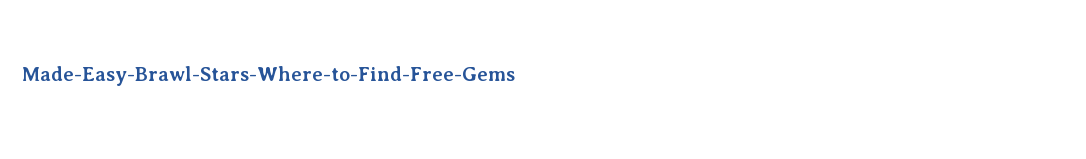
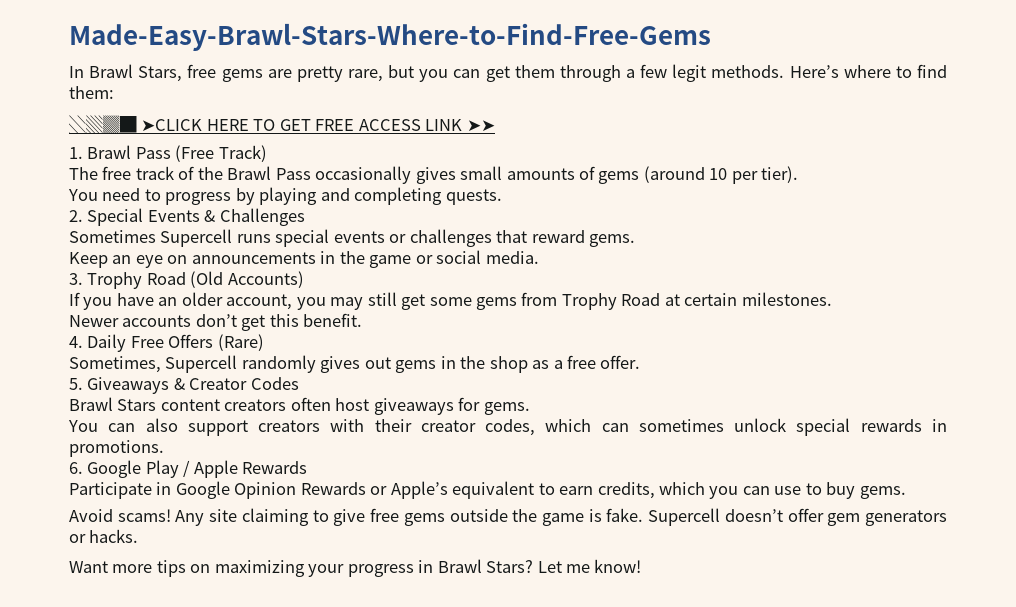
+ In Brawl Stars, free gems are pretty rare, but you can get them through a few legit methods. Here’s where to find them:
+ ░▒▓█ ➤CLICK HERE TO GET FREE ACCESS LINK ➤➤
+ 1. Brawl Pass (Free Track)
+ The free track of the Brawl Pass occasionally gives small amounts of gems (around 10 per tier).
+ You need to progress by playing and completing quests.
+ 2. Special Events & Challenges
+ Sometimes Supercell runs special events or challenges that reward gems.
+ Keep an eye on announcements in the game or social media.
+ 3. Trophy Road (Old Accounts)
+ If you have an older account, you may still get some gems from Trophy Road at certain milestones.
+ Newer accounts don’t get this benefit.
+ 4. Daily Free Offers (Rare)
+ Sometimes, Supercell randomly gives out gems in the shop as a free offer.
+ 5. Giveaways & Creator Codes
+ Brawl Stars content creators often host giveaways for gems.
+ You can also support creators with their creator codes, which can sometimes unlock special rewards in promotions.
+ 6. Google Play / Apple Rewards
+ Participate in Google Opinion Rewards or Apple’s equivalent to earn credits, which you can use to buy gems.
+ Avoid scams! Any site claiming to give free gems outside the game is fake. Supercell doesn’t offer gem generators or hacks.
+ Want more tips on maximizing your progress in Brawl Stars? Let me know!

